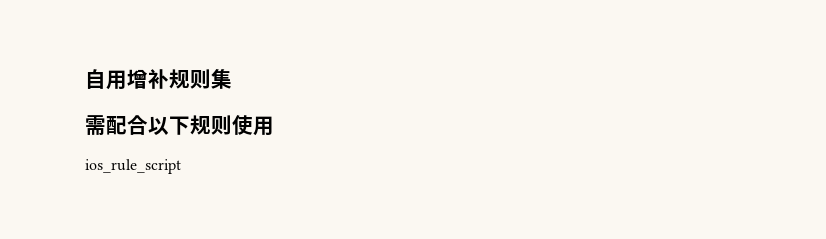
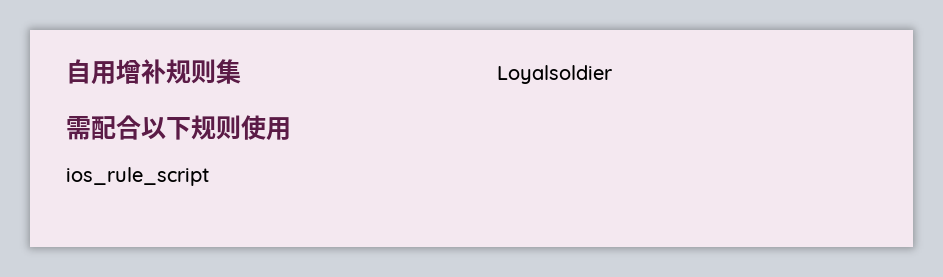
+ Loyalsoldier

